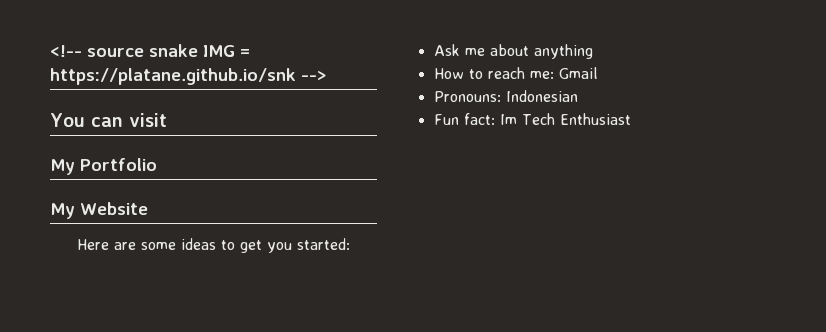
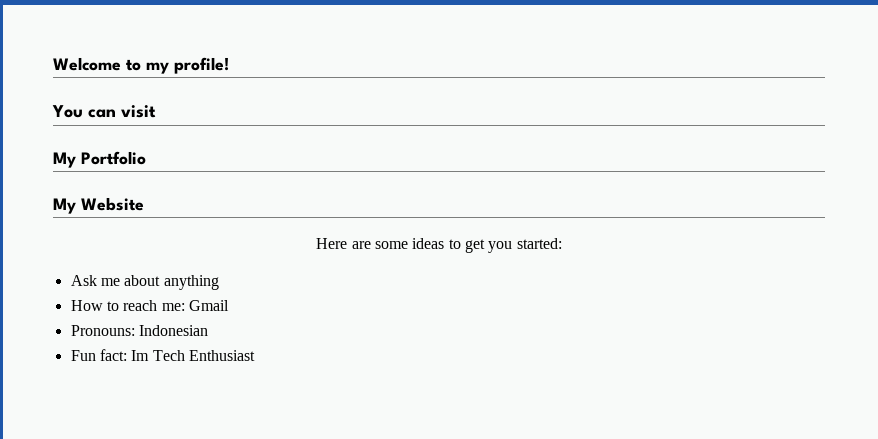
- <!-- source snake IMG = https://platane.github.io/snk -->
+ Welcome to my profile!

